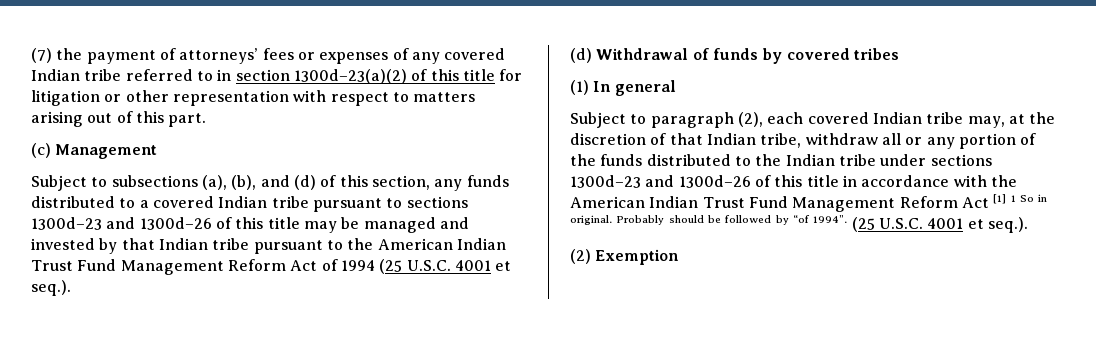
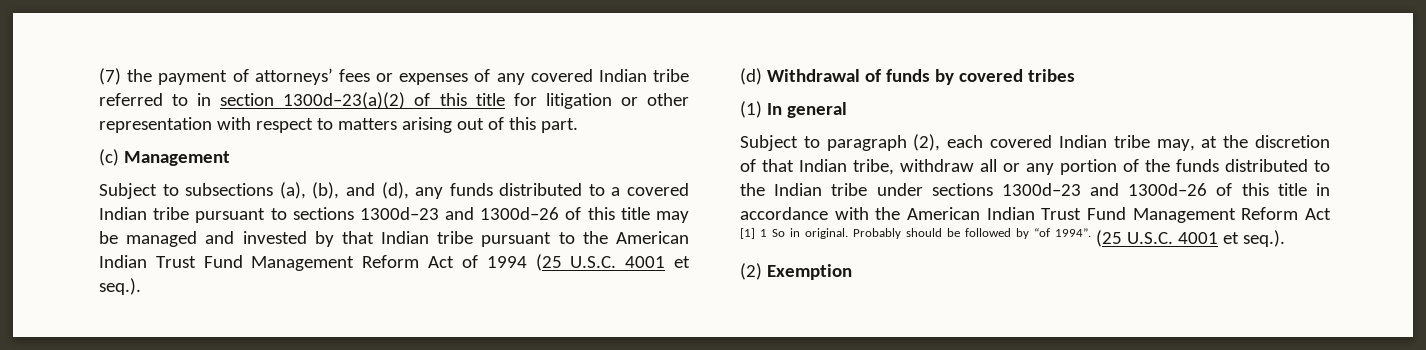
- Subject to subsections (a), (b), and (d) of this section, any funds distributed to a covered Indian tribe pursuant to sections 1300d–23 and 1300d–26 of this title may be managed and invested by that Indian tribe pursuant to the American Indian Trust Fund Management Reform Act of 1994 (25 U.S.C. 4001 et seq.).
+ Subject to subsections (a), (b), and (d), any funds distributed to a covered Indian tribe pursuant to sections 1300d–23 and 1300d–26 of this title may be managed and invested by that Indian tribe pursuant to the American Indian Trust Fund Management Reform Act of 1994 (25 U.S.C. 4001 et seq.).

